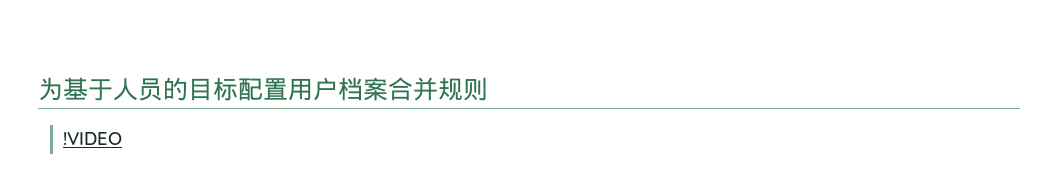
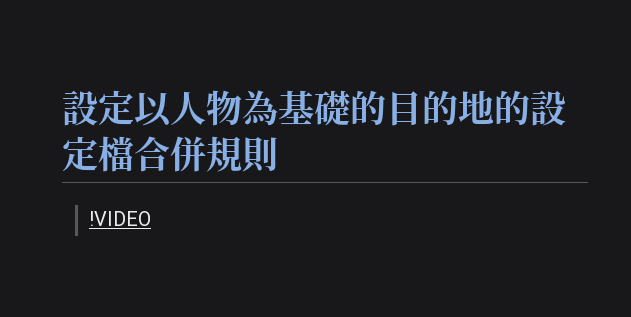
- 为基于人员的目标配置用户档案合并规则
+ 設定以人物為基礎的目的地的設定檔合併規則

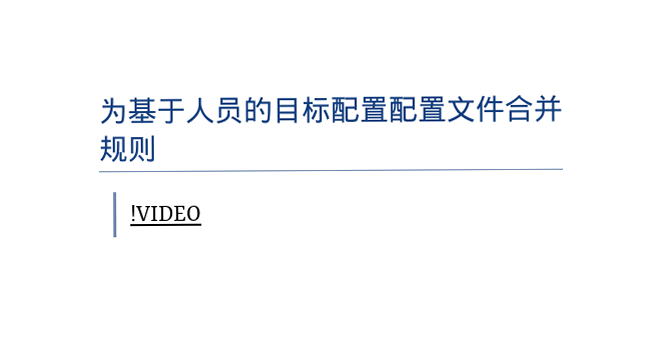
- 設定以人物為基礎的目的地的設定檔合併規則
+ 为基于人员的目标配置配置文件合并规则

